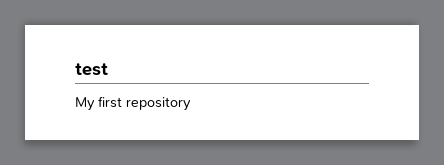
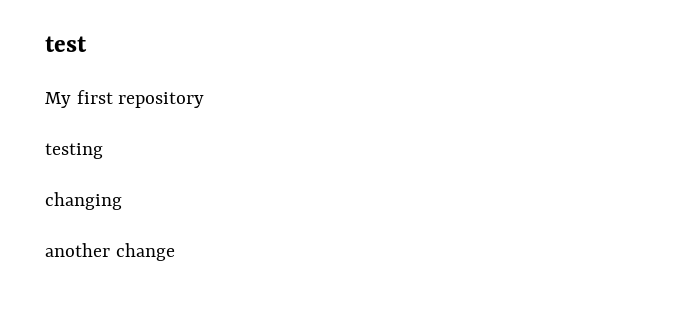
+ testing
+ changing
+ another change

